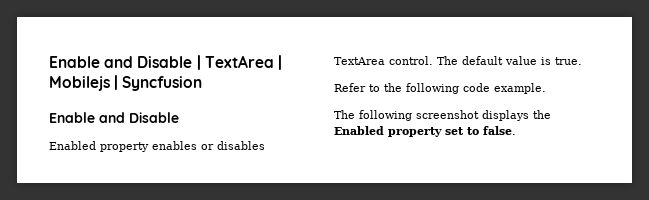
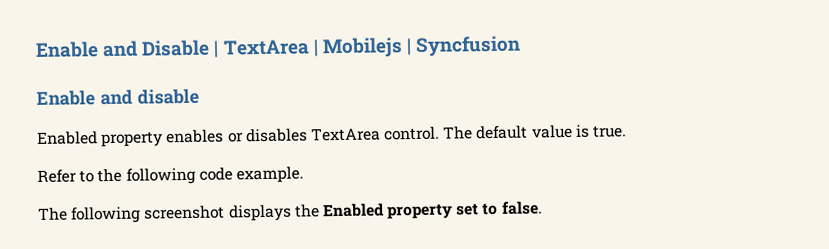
  Enable and Disable | TextArea | Mobilejs | Syncfusion
- Enable and Disable
+ Enable and disable

